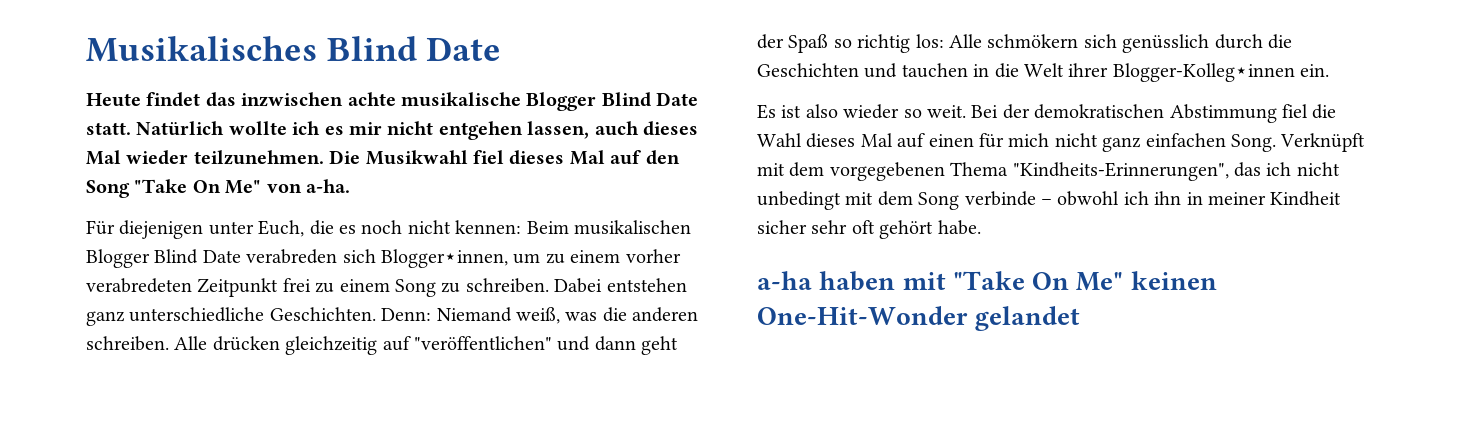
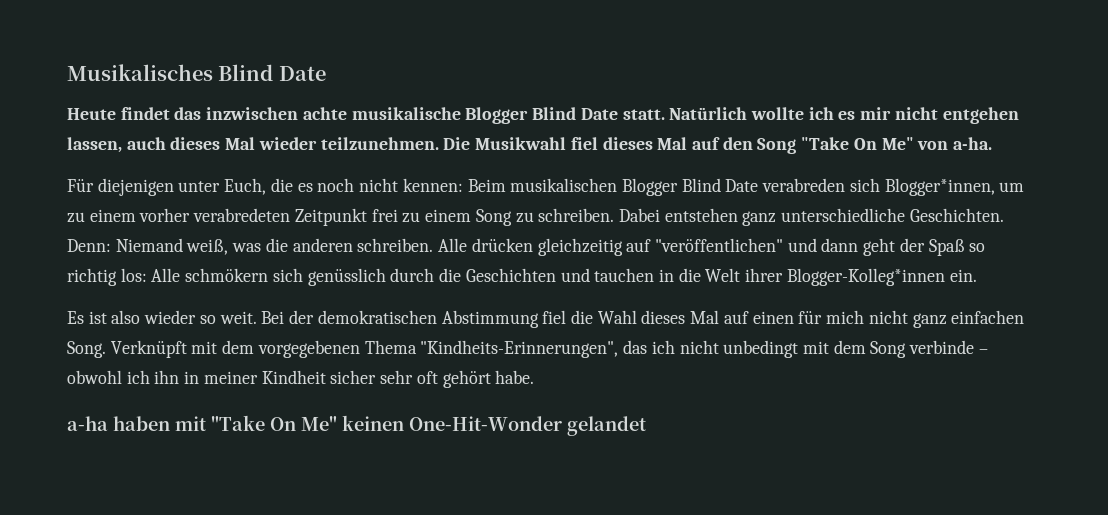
- Für diejenigen unter Euch, die es noch nicht kennen: Beim musikalischen Blogger Blind Date verabreden sich Blogger⋆innen, um zu einem vorher verabredeten Zeitpunkt frei zu einem Song zu schreiben.
+ Für diejenigen unter Euch, die es noch nicht kennen: Beim musikalischen Blogger Blind Date verabreden sich Blogger*innen, um zu einem vorher verabredeten Zeitpunkt frei zu einem Song zu schreiben.
- Alle drücken gleichzeitig auf "veröffentlichen" und dann geht der Spaß so richtig los: Alle schmökern sich genüsslich durch die Geschichten und tauchen in die Welt ihrer Blogger-Kolleg⋆innen ein.
+ Alle drücken gleichzeitig auf "veröffentlichen" und dann geht der Spaß so richtig los: Alle schmökern sich genüsslich durch die Geschichten und tauchen in die Welt ihrer Blogger-Kolleg*innen ein.

